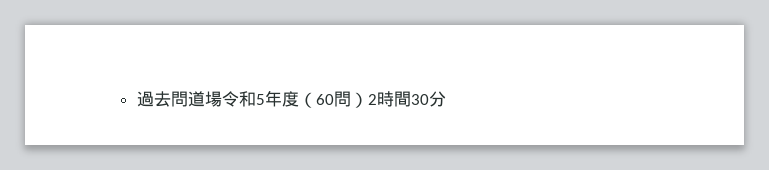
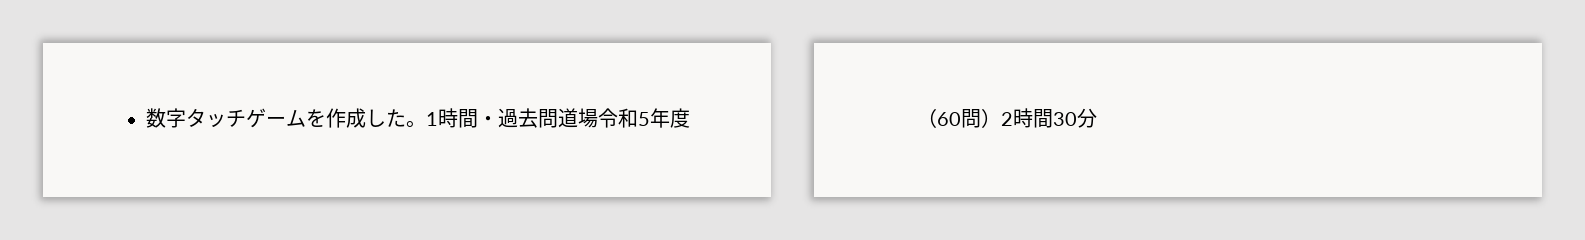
- 過去問道場令和5年度（60問）2時間30分
+ 数字タッチゲームを作成した。1時間・過去問道場令和5年度（60問）2時間30分

